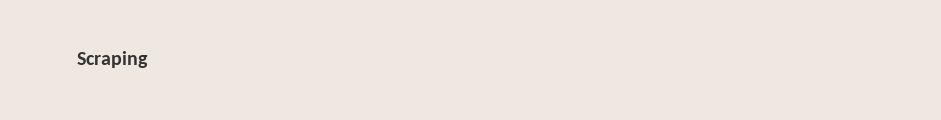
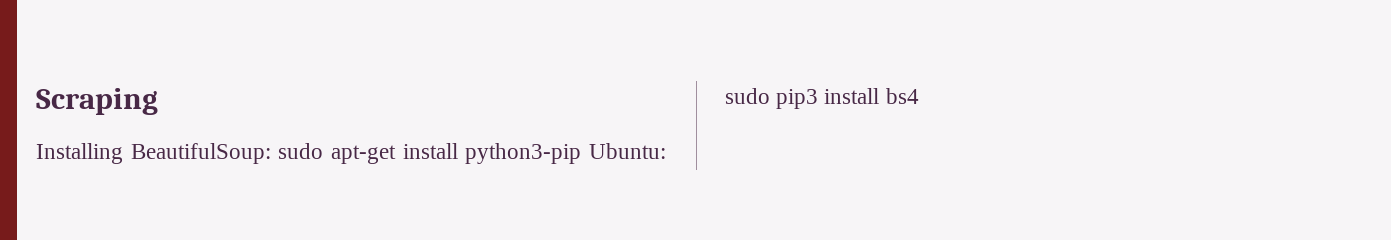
+ Installing BeautifulSoup: sudo apt-get install python3-pip Ubuntu: sudo pip3 install bs4

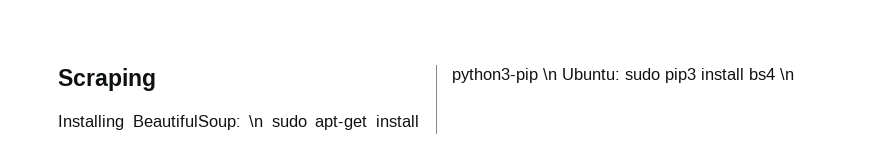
- Installing BeautifulSoup: sudo apt-get install python3-pip Ubuntu: sudo pip3 install bs4
+ Installing BeautifulSoup: \n sudo apt-get install python3-pip \n Ubuntu: sudo pip3 install bs4 \n

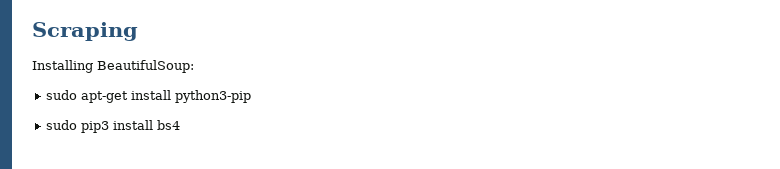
- Installing BeautifulSoup: \n sudo apt-get install python3-pip \n Ubuntu: sudo pip3 install bs4 \n
+ Installing BeautifulSoup:
+ sudo apt-get install python3-pip
+ sudo pip3 install bs4

